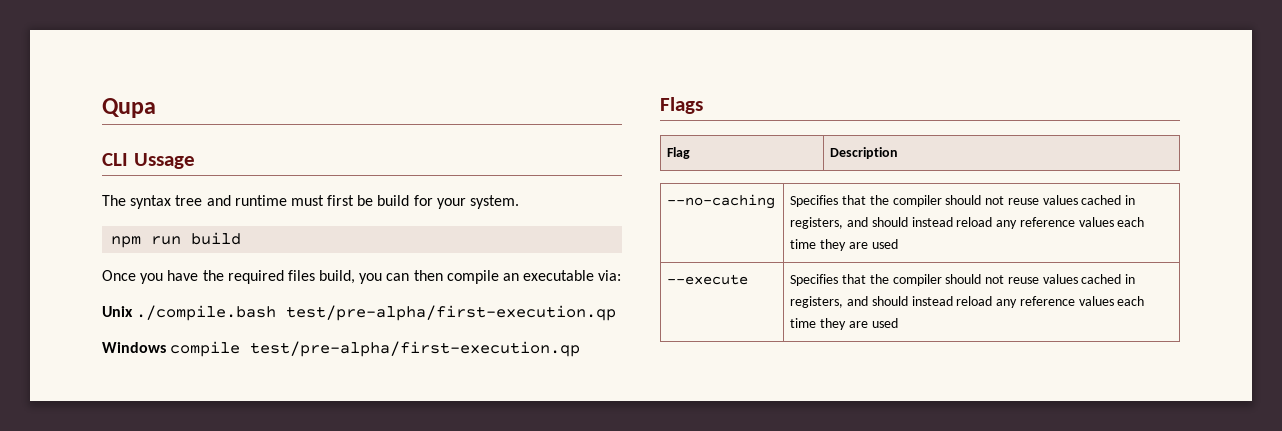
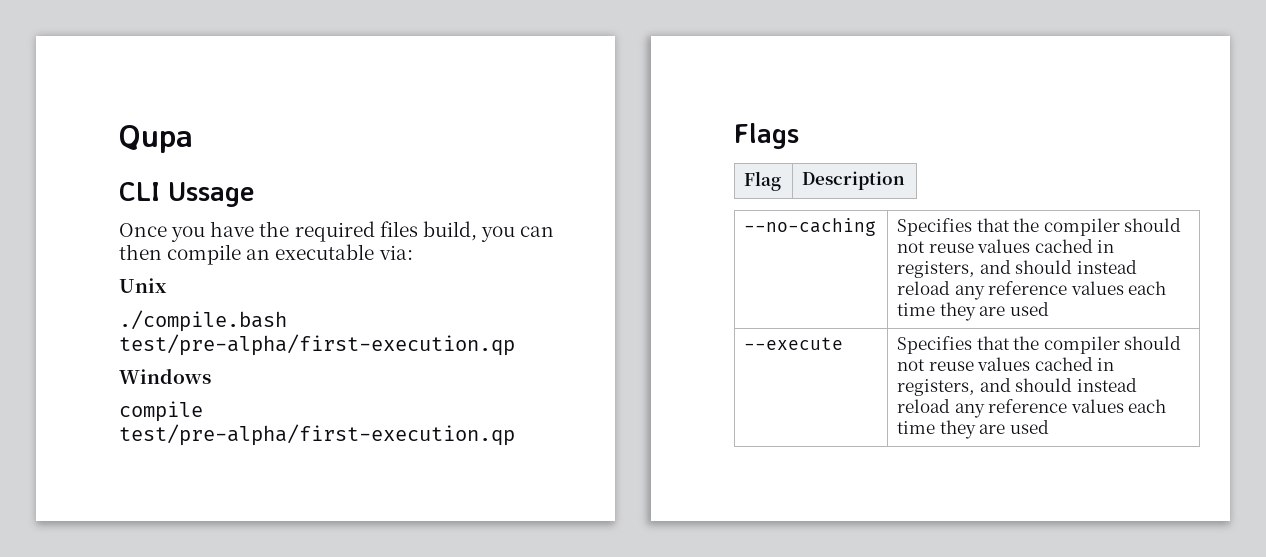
- The syntax tree and runtime must first be build for your system.
- npm run build
- Unix ./compile.bash test/pre-alpha/first-execution.qp
+ Unix
+ ./compile.bash test/pre-alpha/first-execution.qp
- Windows compile test/pre-alpha/first-execution.qp
+ Windows
+ compile test/pre-alpha/first-execution.qp

